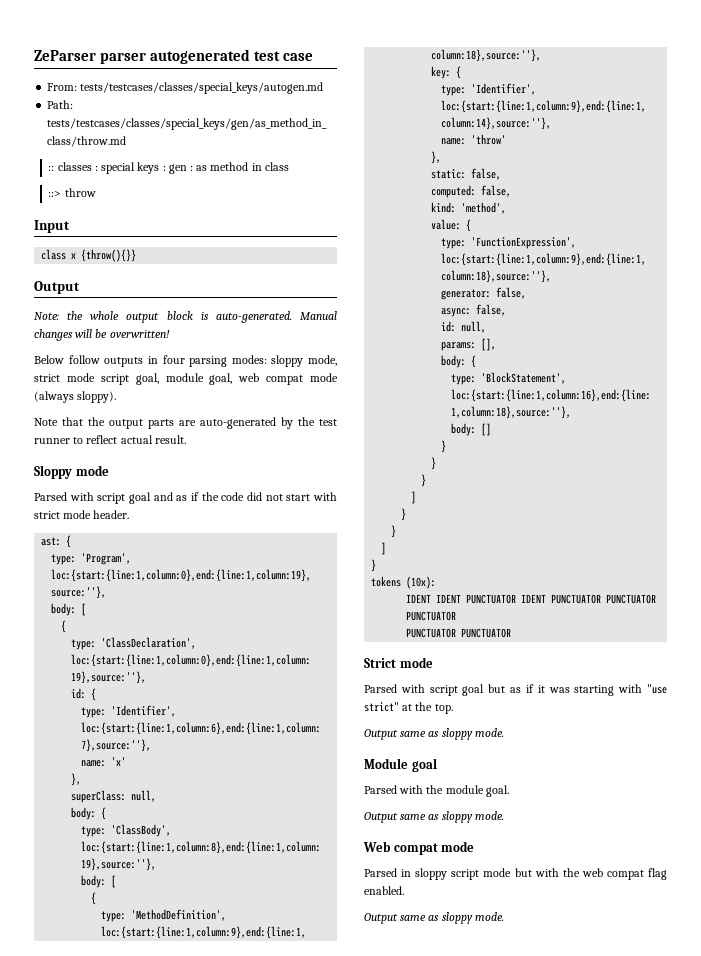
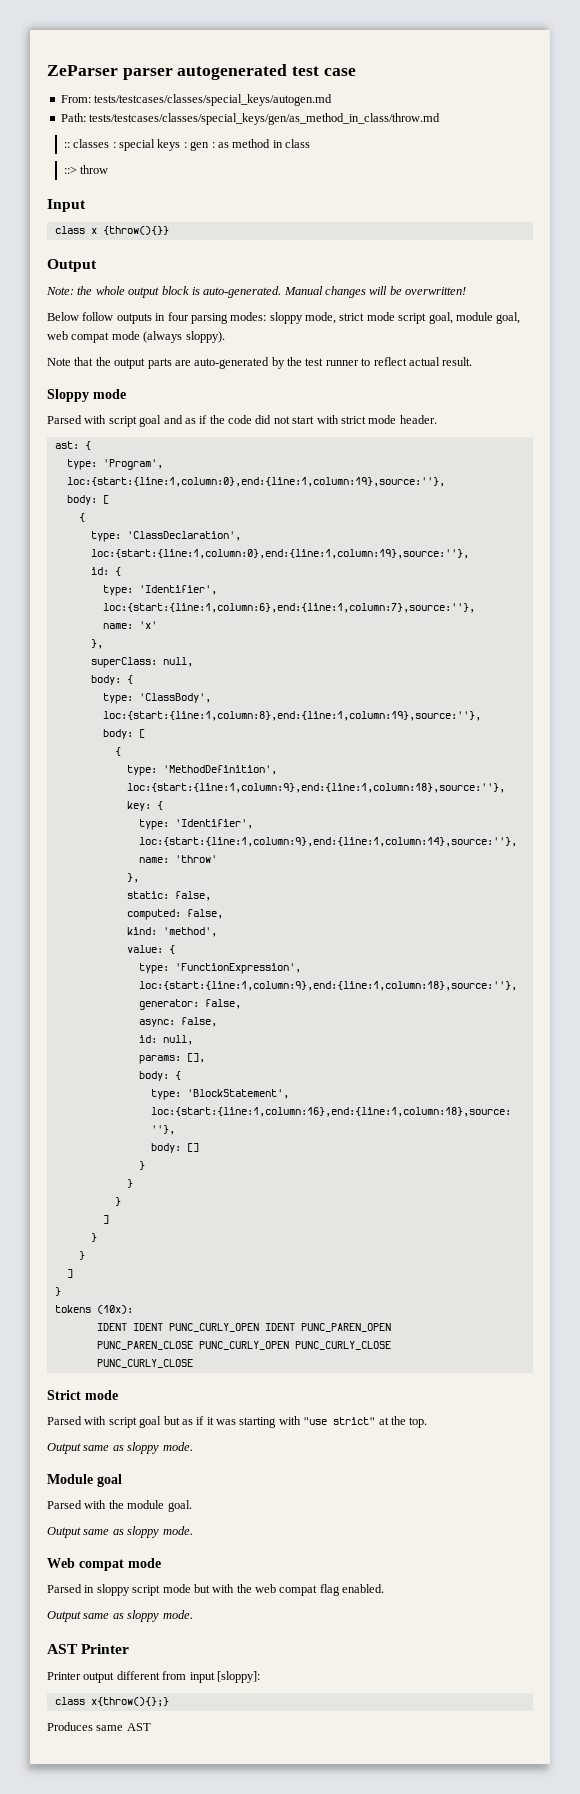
- IDENT IDENT PUNCTUATOR IDENT PUNCTUATOR PUNCTUATOR PUNCTUATOR
- PUNCTUATOR PUNCTUATOR
+ IDENT IDENT PUNC_CURLY_OPEN IDENT PUNC_PAREN_OPEN
+ PUNC_PAREN_CLOSE PUNC_CURLY_OPEN PUNC_CURLY_CLOSE
+ PUNC_CURLY_CLOSE
+ AST Printer
+ Printer output different from input [sloppy]:
+ class x{throw(){};}
+ Produces same AST

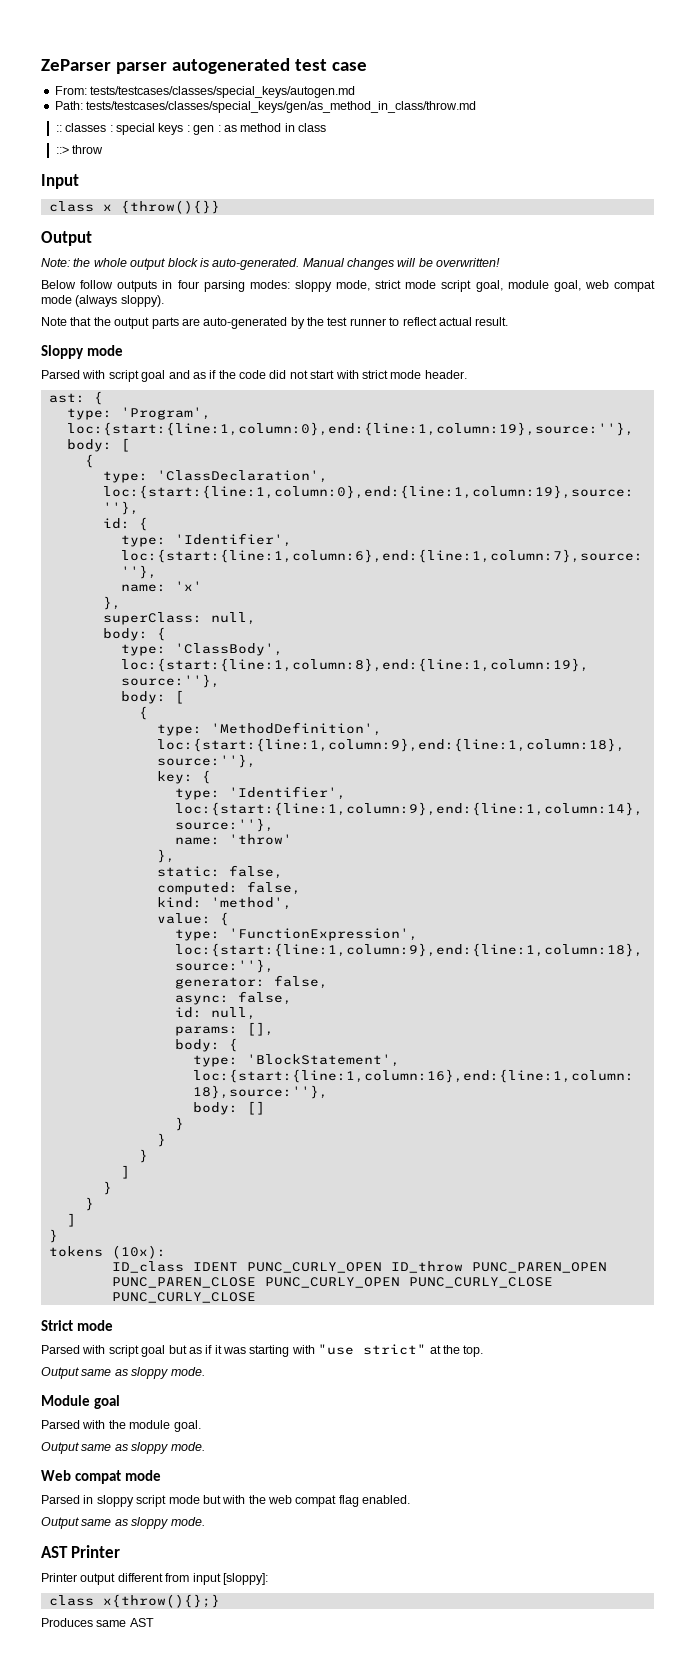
- IDENT IDENT PUNC_CURLY_OPEN IDENT PUNC_PAREN_OPEN
+ ID_class IDENT PUNC_CURLY_OPEN ID_throw PUNC_PAREN_OPEN

